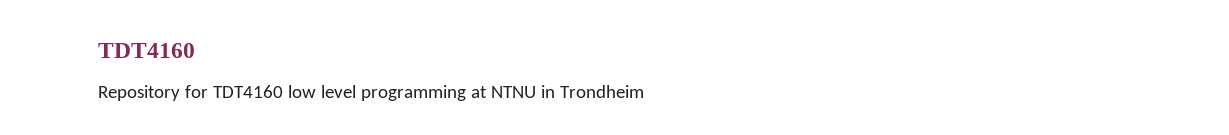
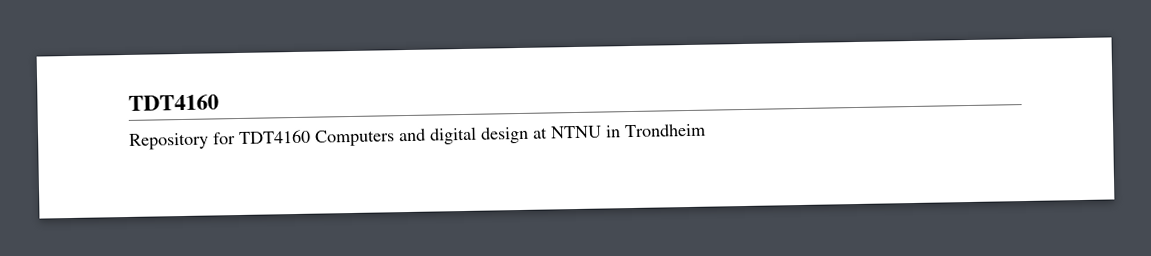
- Repository for TDT4160 low level programming at NTNU in Trondheim
+ Repository for TDT4160 Computers and digital design at NTNU in Trondheim

